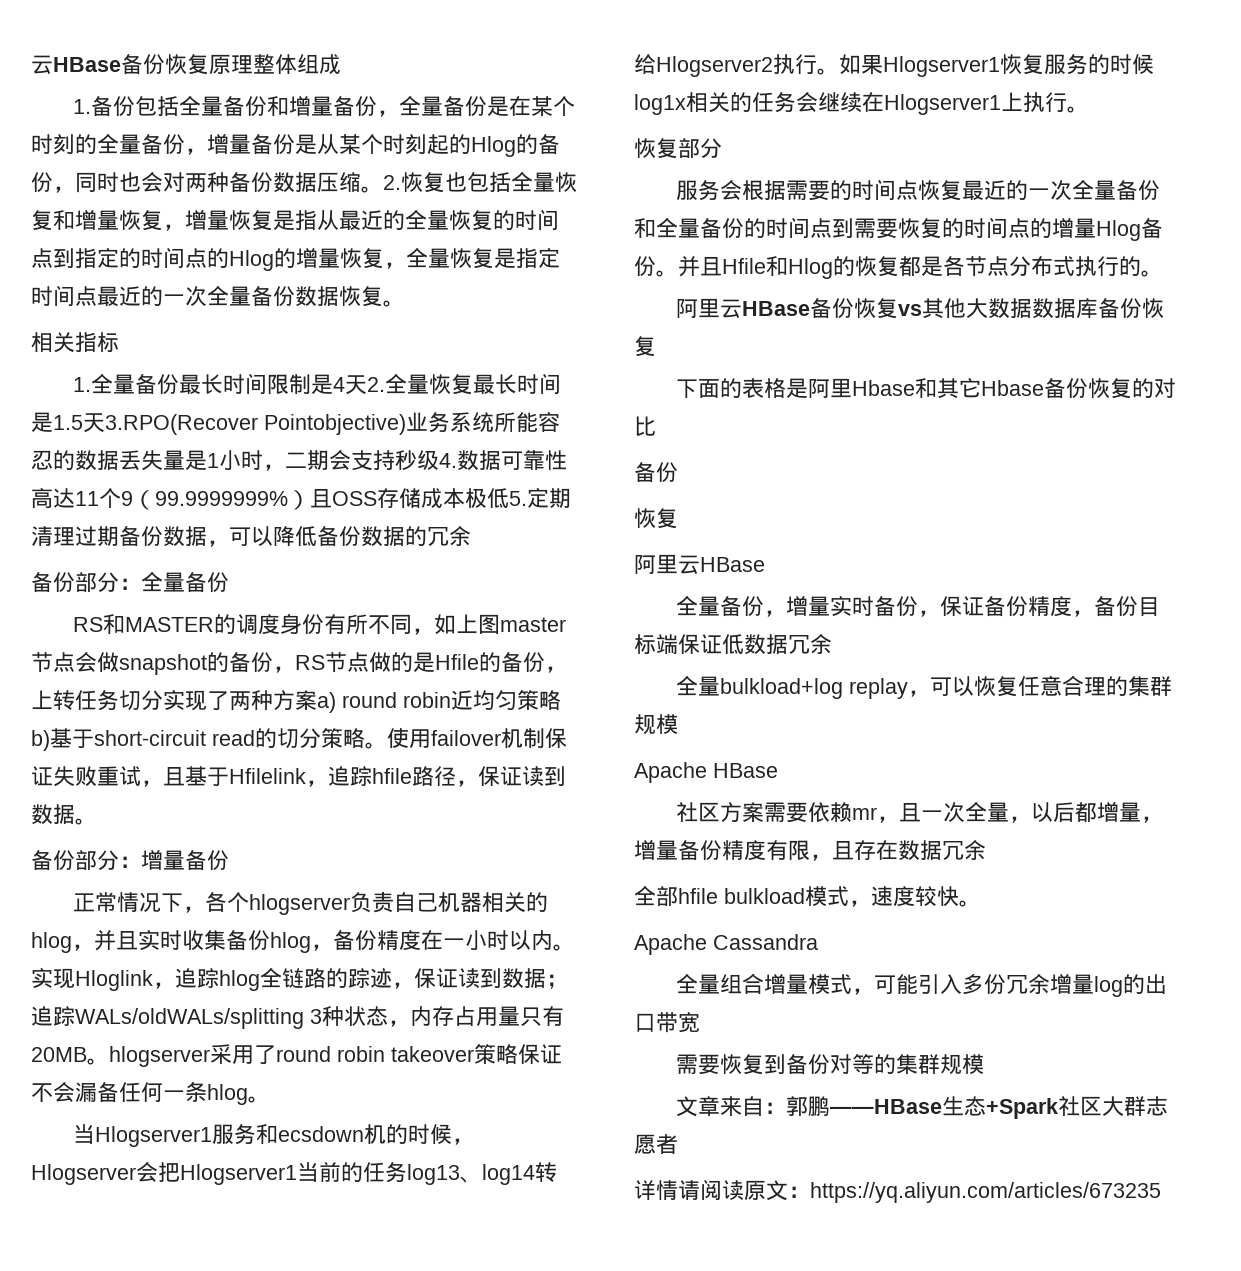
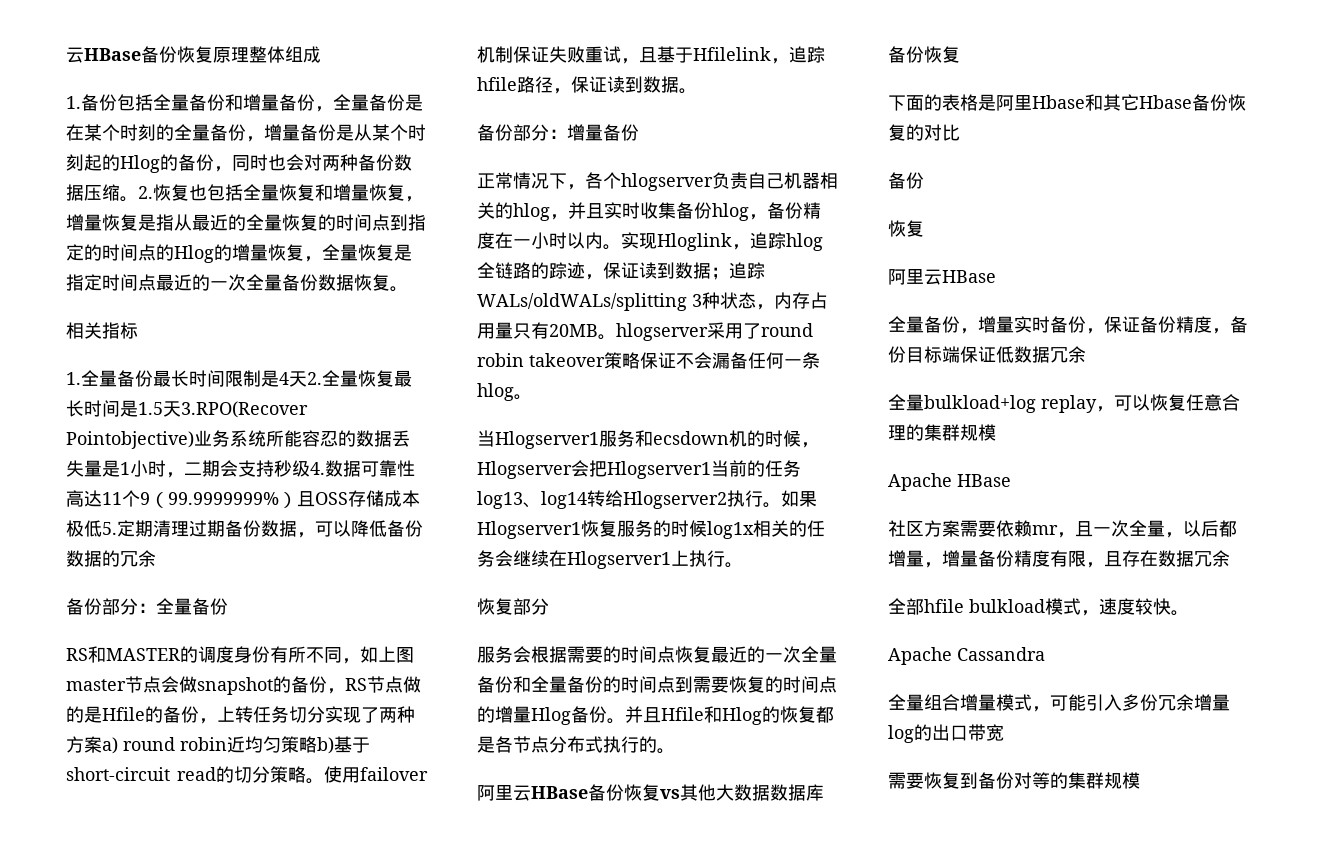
- 文章来自：郭鹏——HBase生态+Spark社区大群志愿者
- 详情请阅读原文：https://yq.aliyun.com/articles/673235

